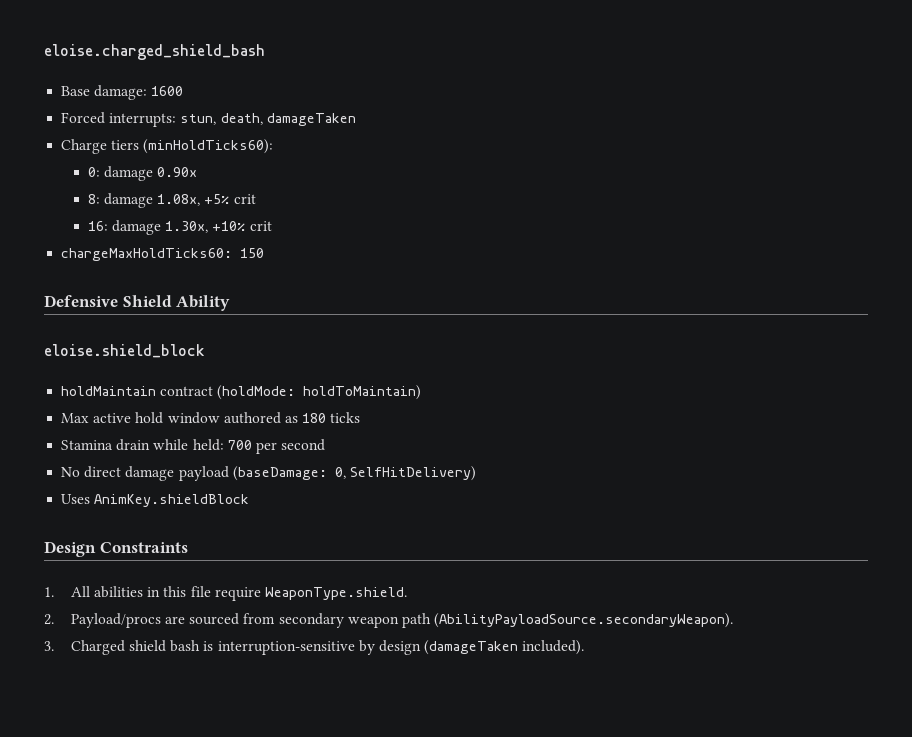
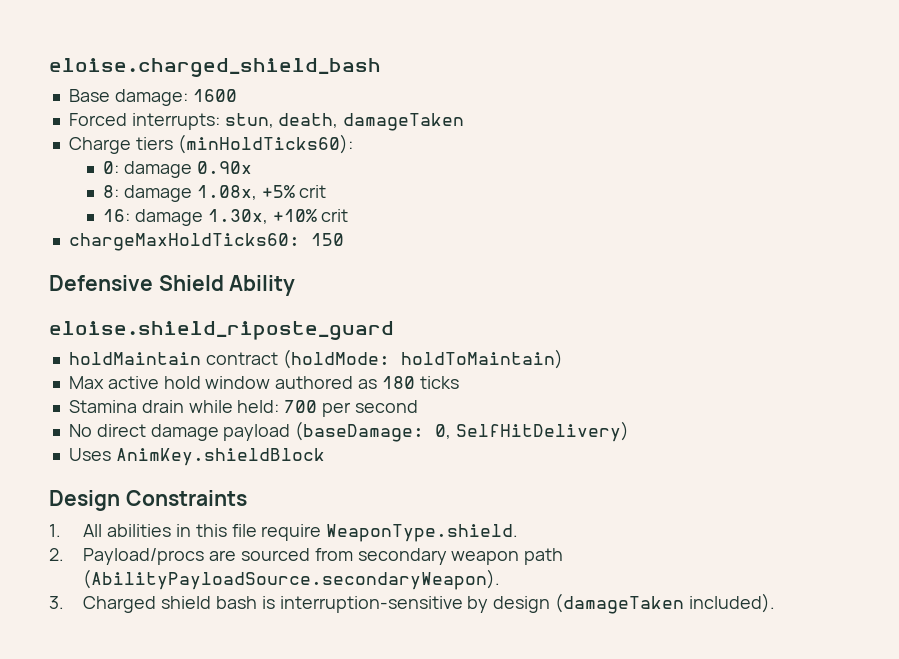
- eloise.shield_block
+ eloise.shield_riposte_guard

